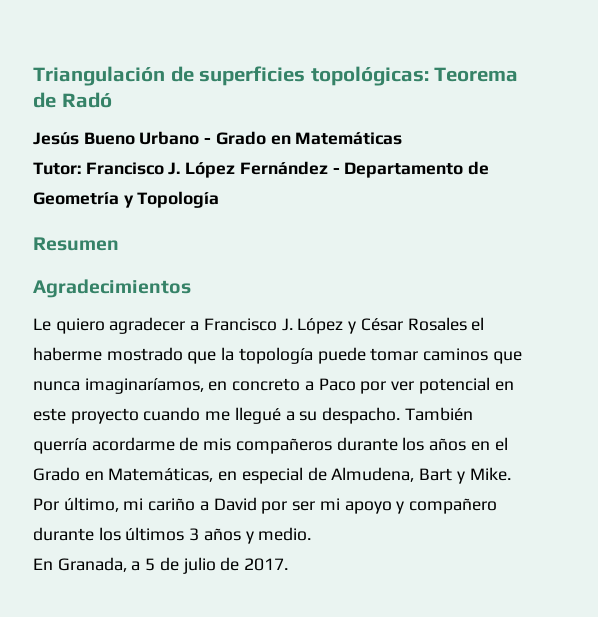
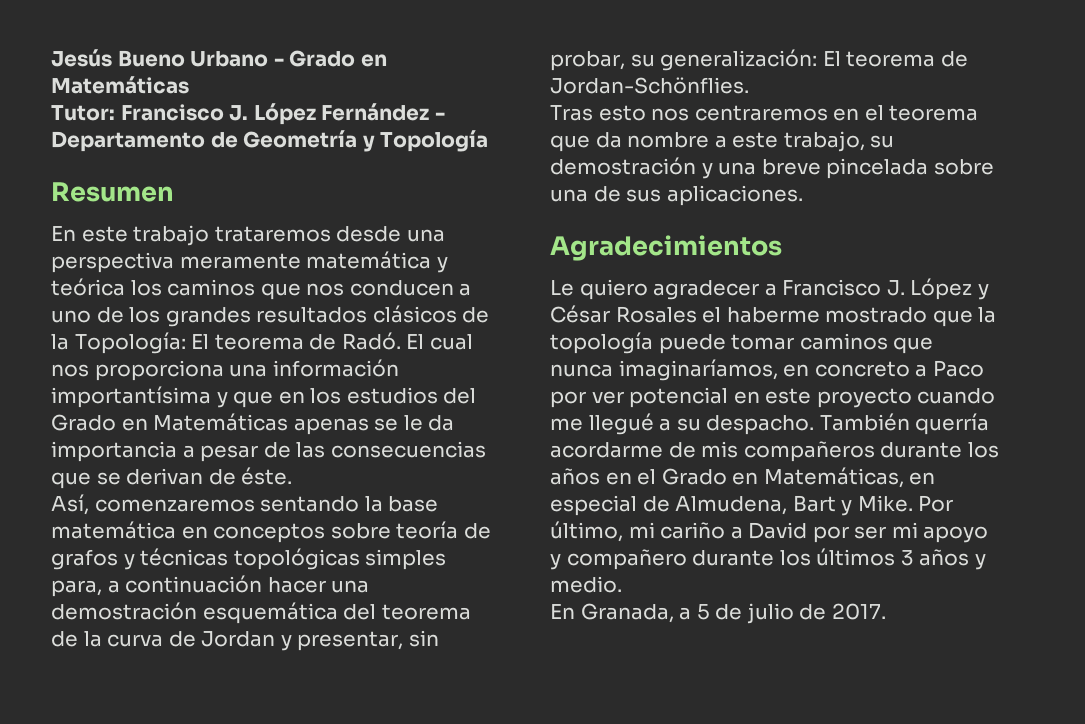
- Triangulación de superficies topológicas: Teorema de Radó
+ En este trabajo trataremos desde una perspectiva meramente matemática y teórica los caminos que nos conducen a uno de los grandes resultados clásicos de la Topología: El teorema de Radó. El cual nos proporciona una información importantísima y que en los estudios del Grado en Matemáticas apenas se le da importancia a pesar de las consecuencias que se derivan de éste.
+ Así, comenzaremos sentando la base matemática en conceptos sobre teoría de grafos y técnicas topológicas simples para, a continuación hacer una demostración esquemática del teorema de la curva de Jordan y presentar, sin probar, su generalización: El teorema de Jordan-Schönflies.
+ Tras esto nos centraremos en el teorema que da nombre a este trabajo, su demostración y una breve pincelada sobre una de sus aplicaciones.

